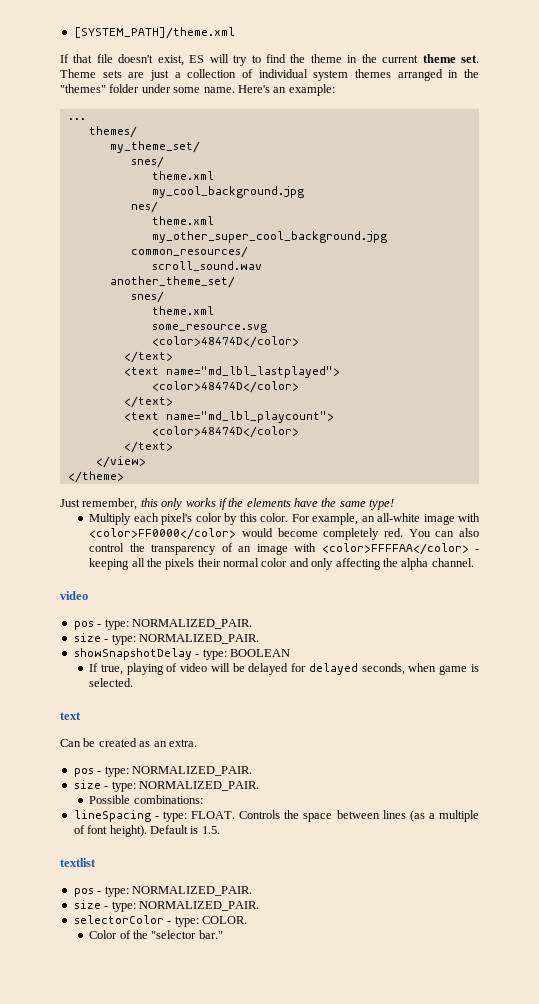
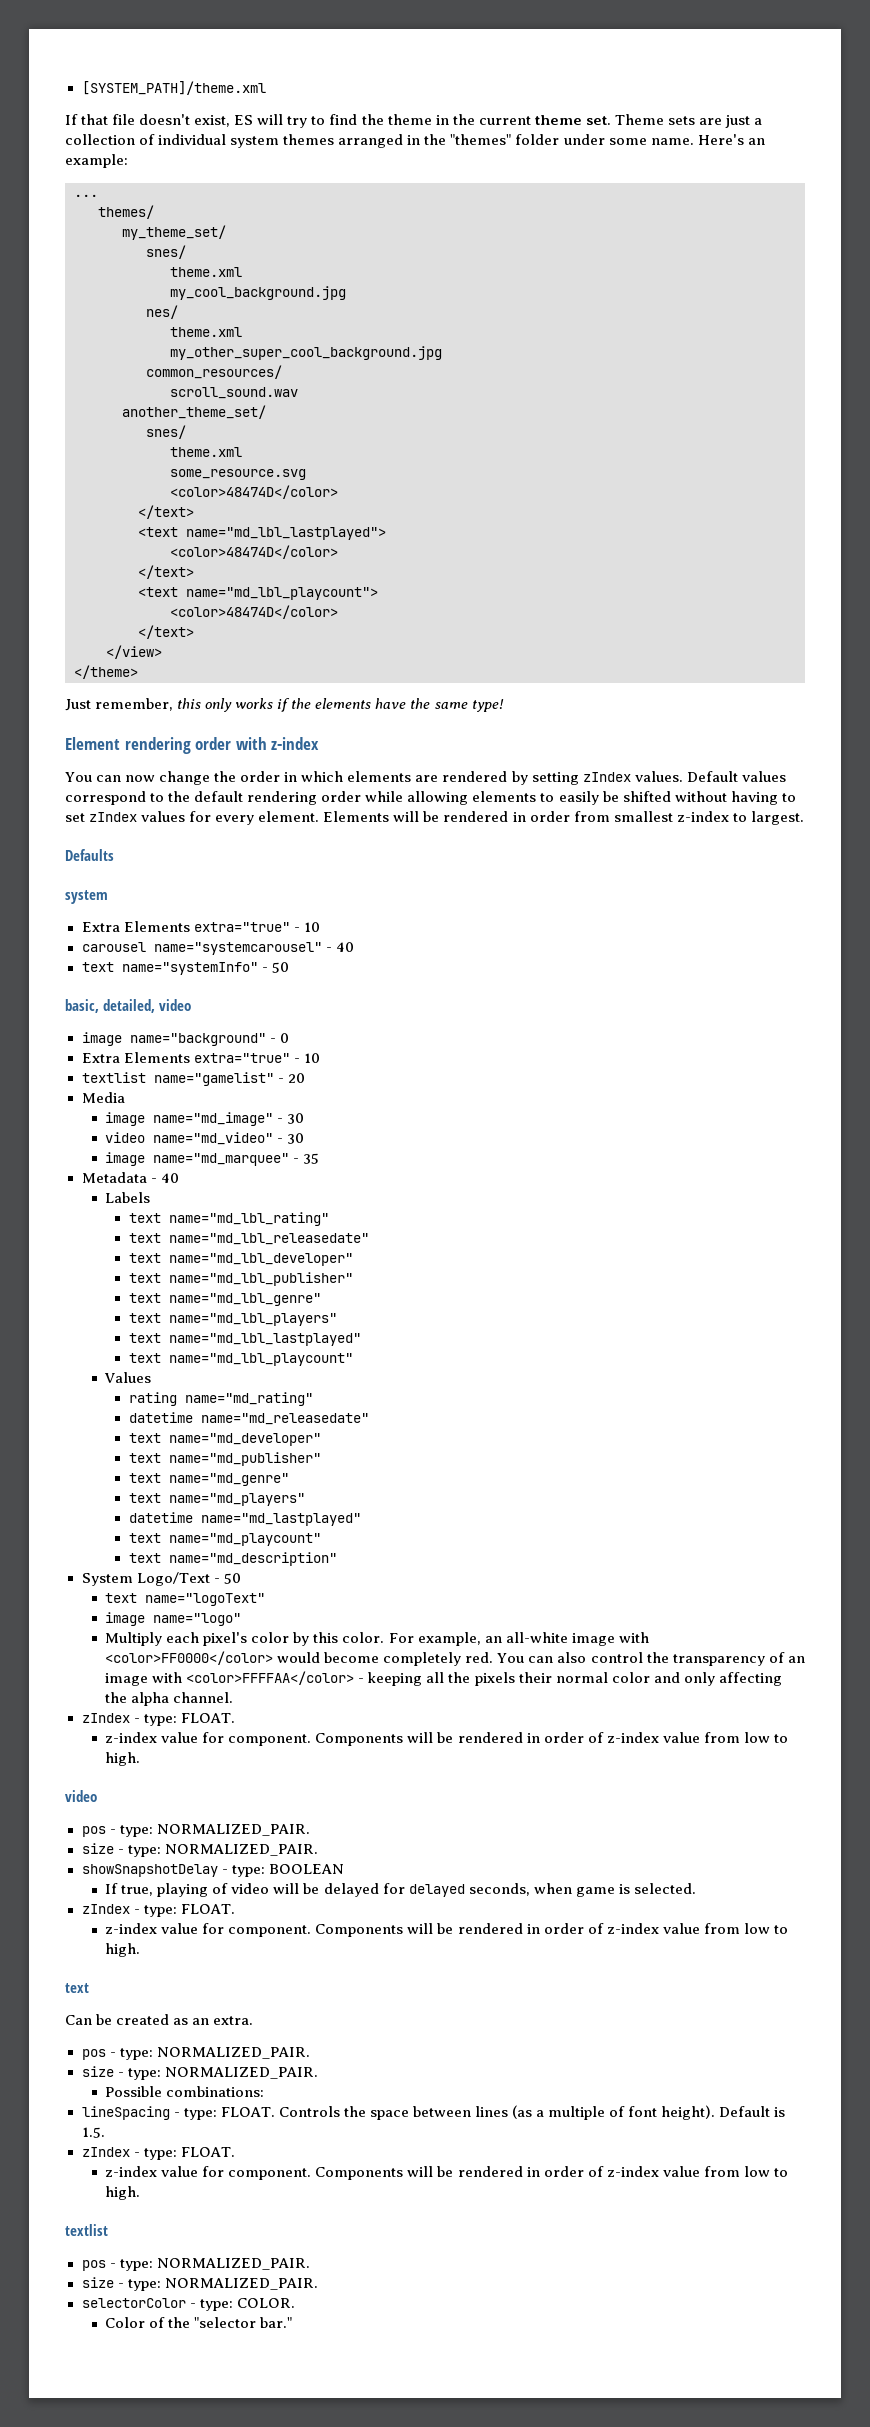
+ Element rendering order with z-index
+ You can now change the order in which elements are rendered by setting zIndex values. Default values correspond to the default rendering order while allowing elements to easily be shifted without having to set zIndex values for every element. Elements will be rendered in order from smallest z-index to largest.
+ Defaults
+ system
+ Extra Elements extra="true" - 10
+ carousel name="systemcarousel" - 40
+ text name="systemInfo" - 50
+ basic, detailed, video
+ image name="background" - 0
+ Extra Elements extra="true" - 10
+ textlist name="gamelist" - 20
+ Media
+ image name="md_image" - 30
+ video name="md_video" - 30
+ image name="md_marquee" - 35
+ Metadata - 40
+ Labels
+ text name="md_lbl_rating"
+ text name="md_lbl_releasedate"
+ text name="md_lbl_developer"
+ text name="md_lbl_publisher"
+ text name="md_lbl_genre"
+ text name="md_lbl_players"
+ text name="md_lbl_lastplayed"
+ text name="md_lbl_playcount"
+ Values
+ rating name="md_rating"
+ datetime name="md_releasedate"
+ text name="md_developer"
+ text name="md_publisher"
+ text name="md_genre"
+ text name="md_players"
+ datetime name="md_lastplayed"
+ text name="md_playcount"
+ text name="md_description"
+ System Logo/Text - 50
+ text name="logoText"
+ image name="logo"
  You can also control the transparency of an image with <color>FFFFAA</color> - keeping all the pixels their normal color and only affecting the alpha channel.
+ zIndex - type: FLOAT.
+ z-index value for component. Components will be rendered in order of z-index value from low to high.
  If true, playing of video will be delayed for delayed seconds, when game is selected.
+ zIndex - type: FLOAT.
+ z-index value for component. Components will be rendered in order of z-index value from low to high.
  Default is 1.5.
+ zIndex - type: FLOAT.
+ z-index value for component. Components will be rendered in order of z-index value from low to high.

